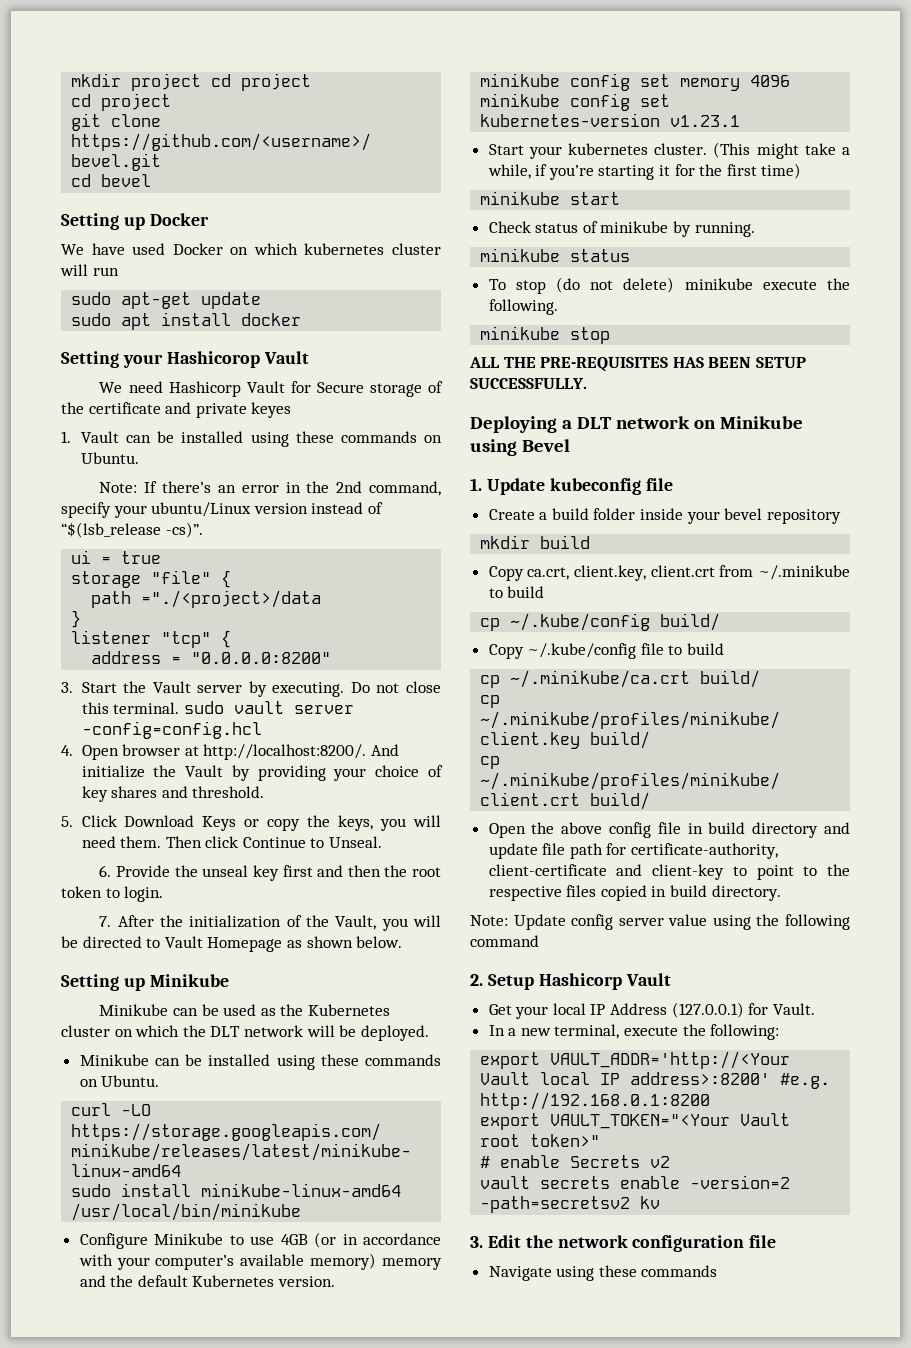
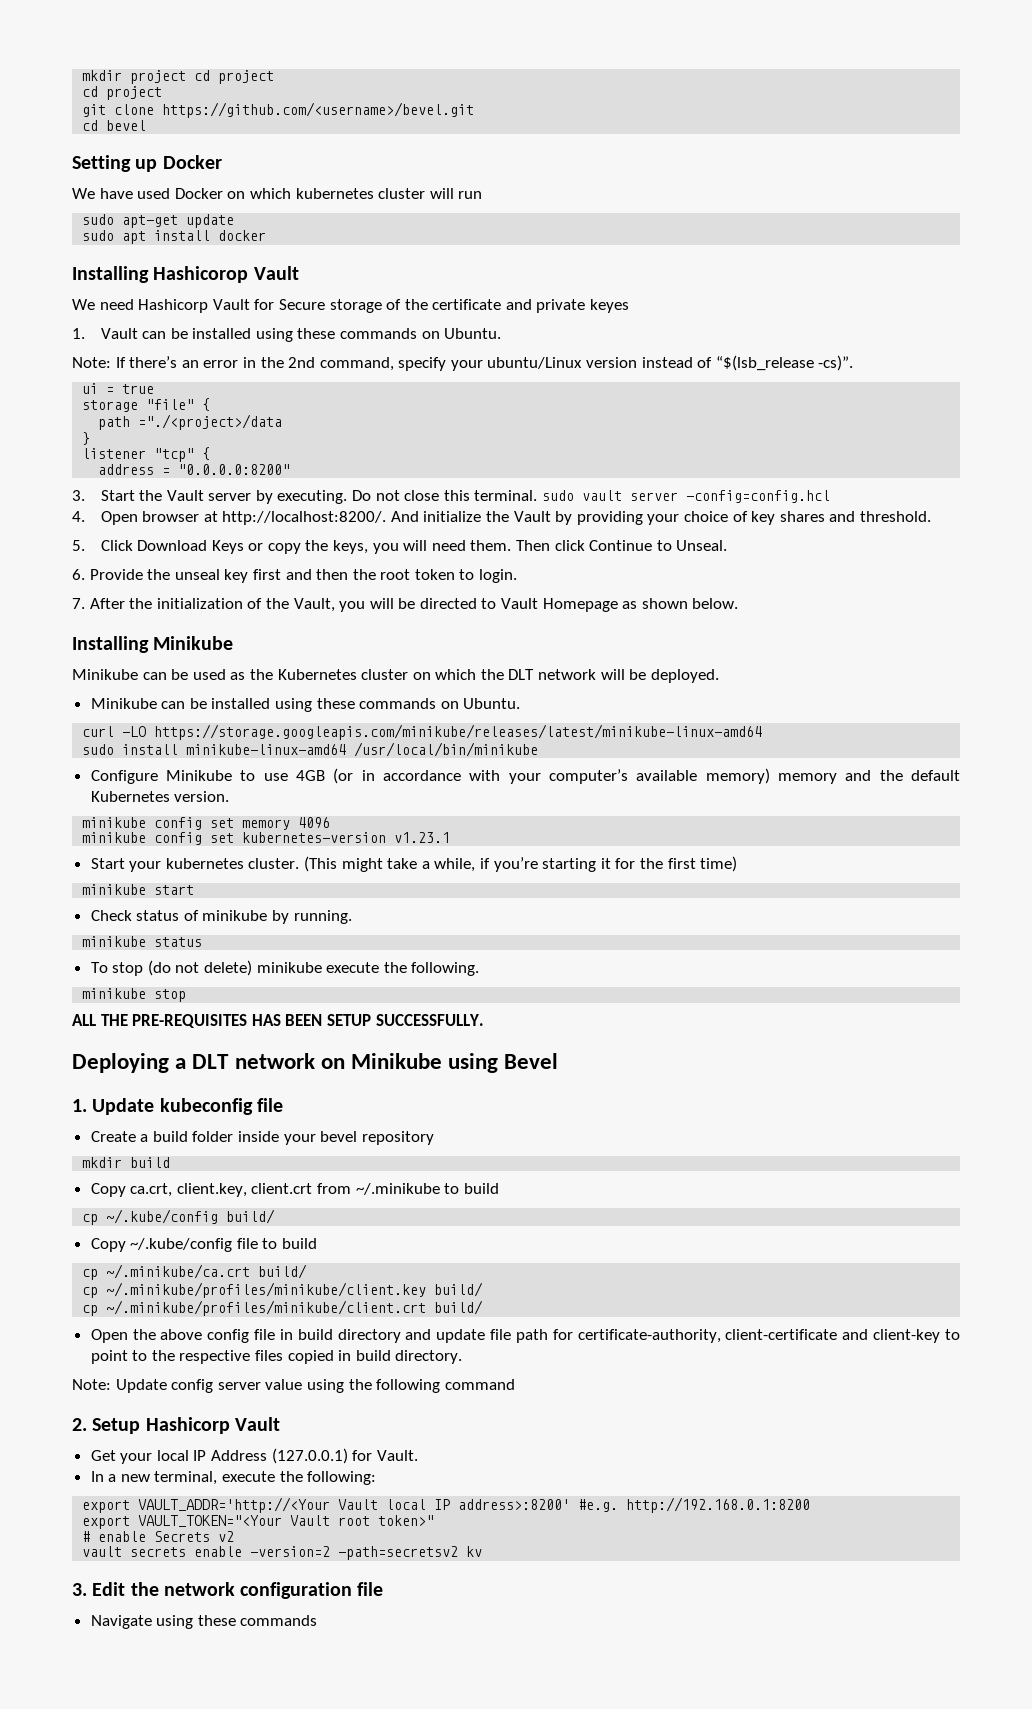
- Setting your Hashicorop Vault
+ Installing Hashicorop Vault
- Setting up Minikube
+ Installing Minikube

